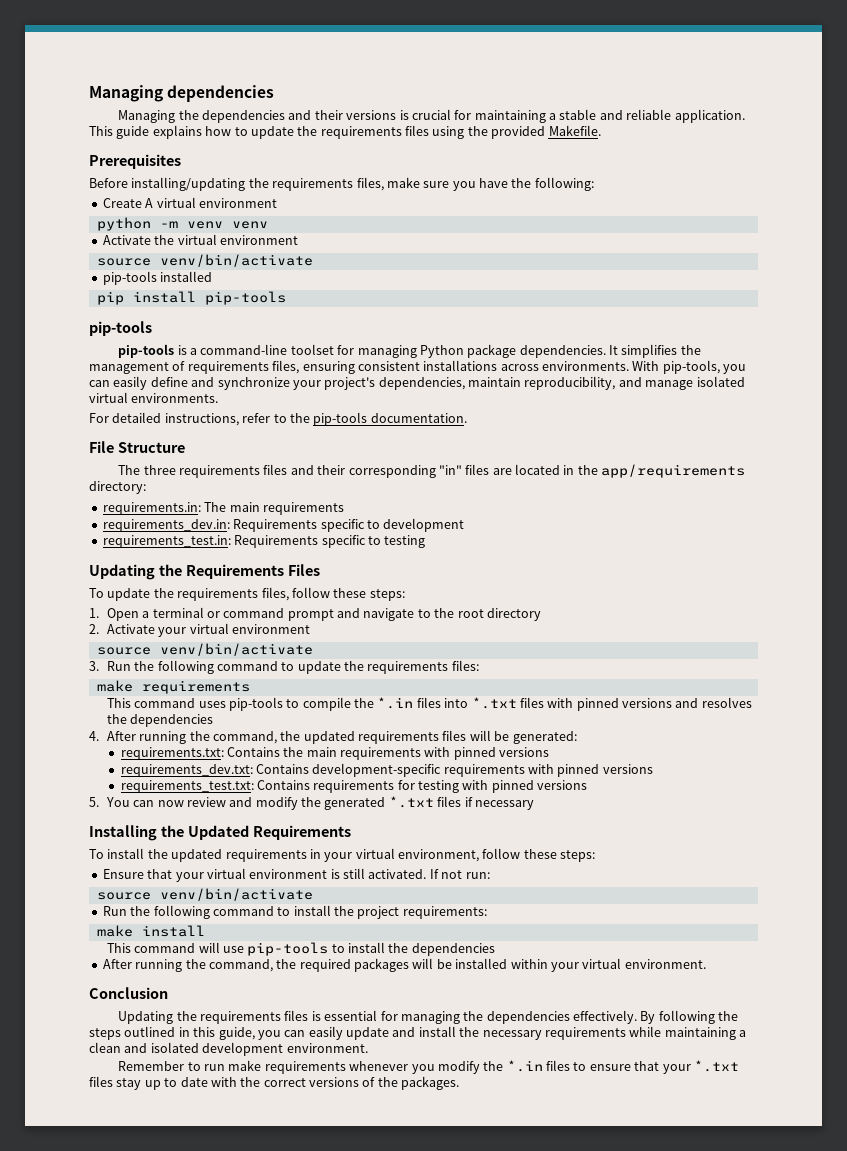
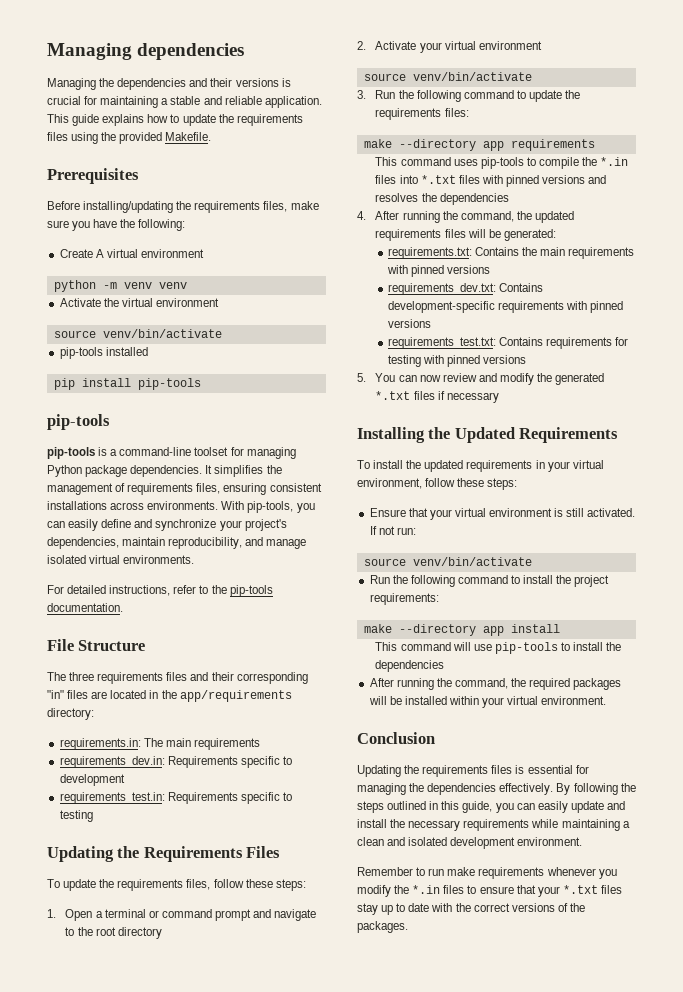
  3. Run the following command to update the requirements files:
- make requirements
+ make --directory app requirements
- make install
+ make --directory app install

